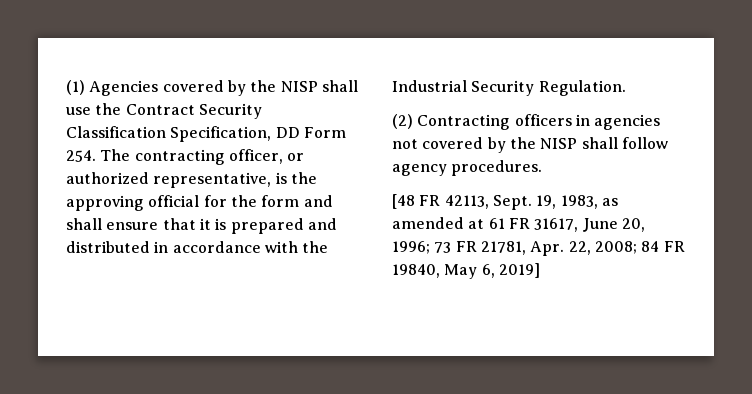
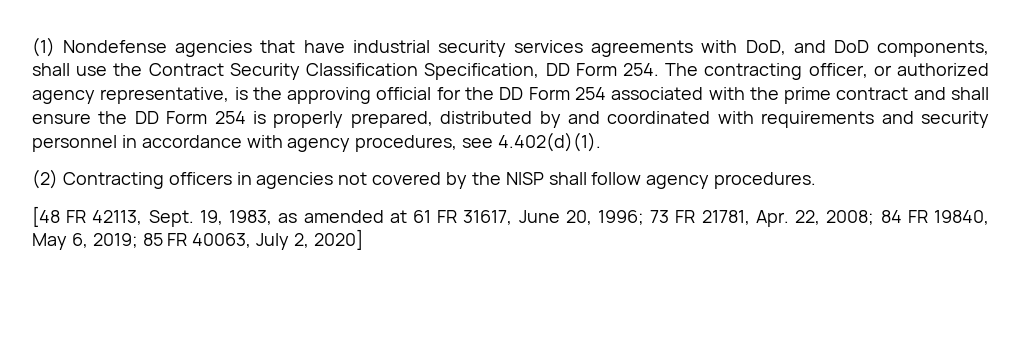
- (1) Agencies covered by the NISP shall use the Contract Security Classification Specification, DD Form 254. The contracting officer, or authorized representative, is the approving official for the form and shall ensure that it is prepared and distributed in accordance with the Industrial Security Regulation.
+ (1) Nondefense agencies that have industrial security services agreements with DoD, and DoD components, shall use the Contract Security Classification Specification, DD Form 254. The contracting officer, or authorized agency representative, is the approving official for the DD Form 254 associated with the prime contract and shall ensure the DD Form 254 is properly prepared, distributed by and coordinated with requirements and security personnel in accordance with agency procedures, see 4.402(d)(1).
- 19, 1983, as amended at 61 FR 31617, June 20, 1996; 73 FR 21781, Apr. 22, 2008; 84 FR 19840, May 6, 2019]
+ 19, 1983, as amended at 61 FR 31617, June 20, 1996; 73 FR 21781, Apr. 22, 2008; 84 FR 19840, May 6, 2019; 85 FR 40063, July 2, 2020]

